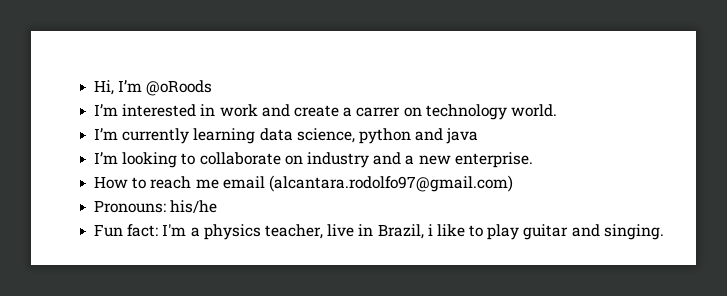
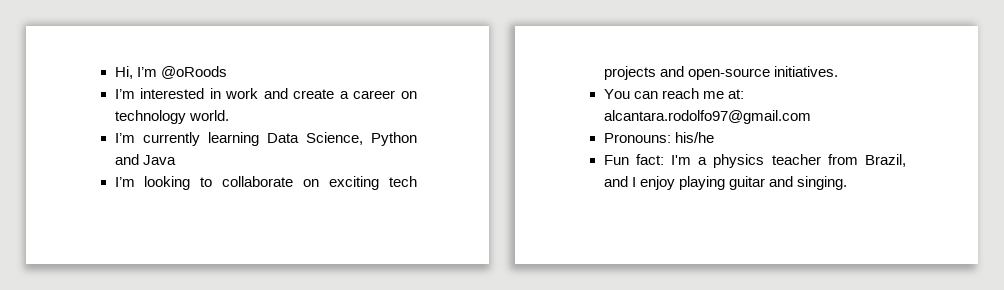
- I’m interested in work and create a carrer on technology world.
+ I’m interested in work and create a career on technology world.
- I’m currently learning data science, python and java
+ I’m currently learning Data Science, Python and Java
- I’m looking to collaborate on industry and a new enterprise.
- How to reach me email (alcantara.rodolfo97@gmail.com)
+ I’m looking to collaborate on exciting tech projects and open-source initiatives.
+ You can reach me at: alcantara.rodolfo97@gmail.com
- Fun fact: I'm a physics teacher, live in Brazil, i like to play guitar and singing.
+ Fun fact: I'm a physics teacher from Brazil, and I enjoy playing guitar and singing.

